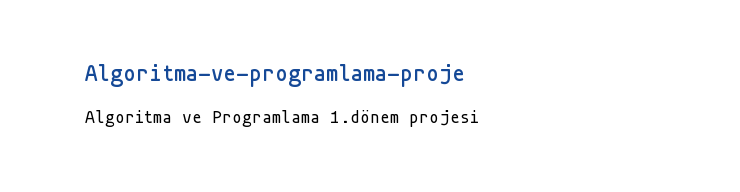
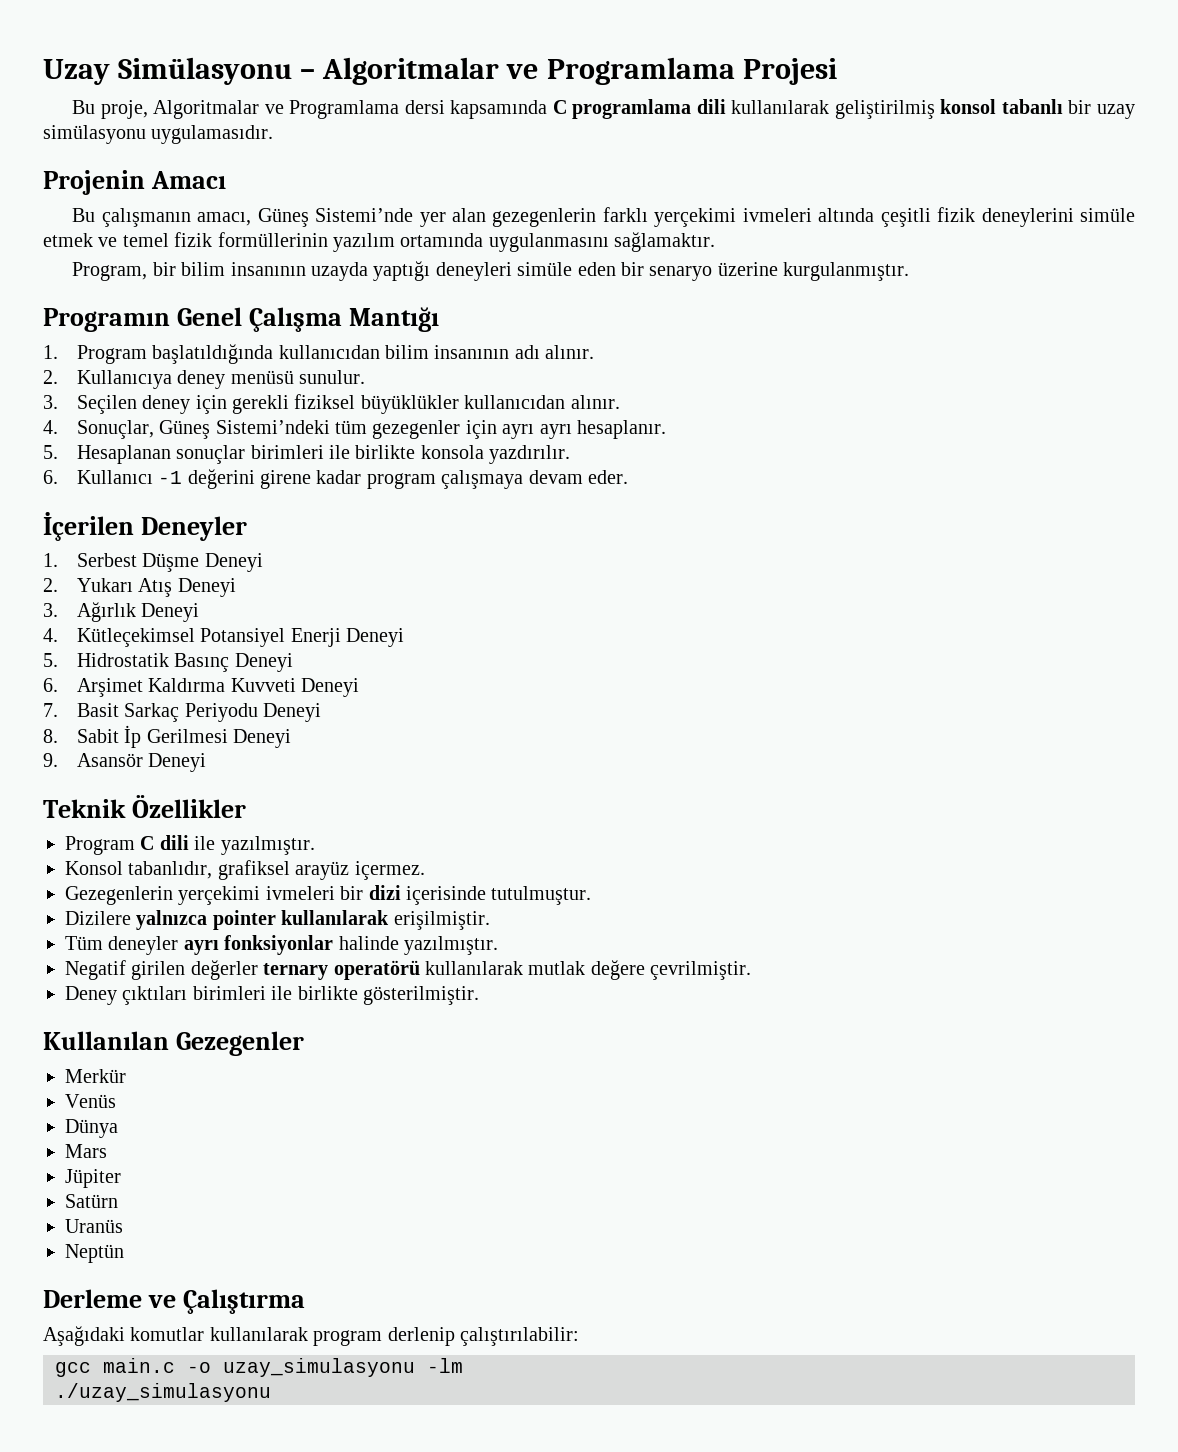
- Algoritma-ve-programlama-proje
- Algoritma ve Programlama 1.dönem projesi
+ Uzay Simülasyonu – Algoritmalar ve Programlama Projesi
+ Bu proje, Algoritmalar ve Programlama dersi kapsamında C programlama dili kullanılarak geliştirilmiş konsol tabanlı bir uzay simülasyonu uygulamasıdır.
+ Projenin Amacı
+ Bu çalışmanın amacı, Güneş Sistemi’nde yer alan gezegenlerin farklı yerçekimi ivmeleri altında çeşitli fizik deneylerini simüle etmek ve temel fizik formüllerinin yazılım ortamında uygulanmasını sağlamaktır.
+ Program, bir bilim insanının uzayda yaptığı deneyleri simüle eden bir senaryo üzerine kurgulanmıştır.
+ Programın Genel Çalışma Mantığı
+ 1. Program başlatıldığında kullanıcıdan bilim insanının adı alınır.
+ 2. Kullanıcıya deney menüsü sunulur.
+ 3. Seçilen deney için gerekli fiziksel büyüklükler kullanıcıdan alınır.
+ 4. Sonuçlar, Güneş Sistemi’ndeki tüm gezegenler için ayrı ayrı hesaplanır.
+ 5. Hesaplanan sonuçlar birimleri ile birlikte konsola yazdırılır.
+ 6. Kullanıcı -1 değerini girene kadar program çalışmaya devam eder.
+ İçerilen Deneyler
+ 1. Serbest Düşme Deneyi
+ 2. Yukarı Atış Deneyi
+ 3. Ağırlık Deneyi
+ 4. Kütleçekimsel Potansiyel Enerji Deneyi
+ 5. Hidrostatik Basınç Deneyi
+ 6. Arşimet Kaldırma Kuvveti Deneyi
+ 7. Basit Sarkaç Periyodu Deneyi
+ 8. Sabit İp Gerilmesi Deneyi
+ 9. Asansör Deneyi
+ Teknik Özellikler
+ Program C dili ile yazılmıştır.
+ Konsol tabanlıdır, grafiksel arayüz içermez.
+ Gezegenlerin yerçekimi ivmeleri bir dizi içerisinde tutulmuştur.
+ Dizilere yalnızca pointer kullanılarak erişilmiştir.
+ Tüm deneyler ayrı fonksiyonlar halinde yazılmıştır.
+ Negatif girilen değerler ternary operatörü kullanılarak mutlak değere çevrilmiştir.
+ Deney çıktıları birimleri ile birlikte gösterilmiştir.
+ Kullanılan Gezegenler
+ Merkür
+ Venüs
+ Dünya
+ Mars
+ Jüpiter
+ Satürn
+ Uranüs
+ Neptün
+ Derleme ve Çalıştırma
+ Aşağıdaki komutlar kullanılarak program derlenip çalıştırılabilir:
+ gcc main.c -o uzay_simulasyonu -lm
+ ./uzay_simulasyonu

